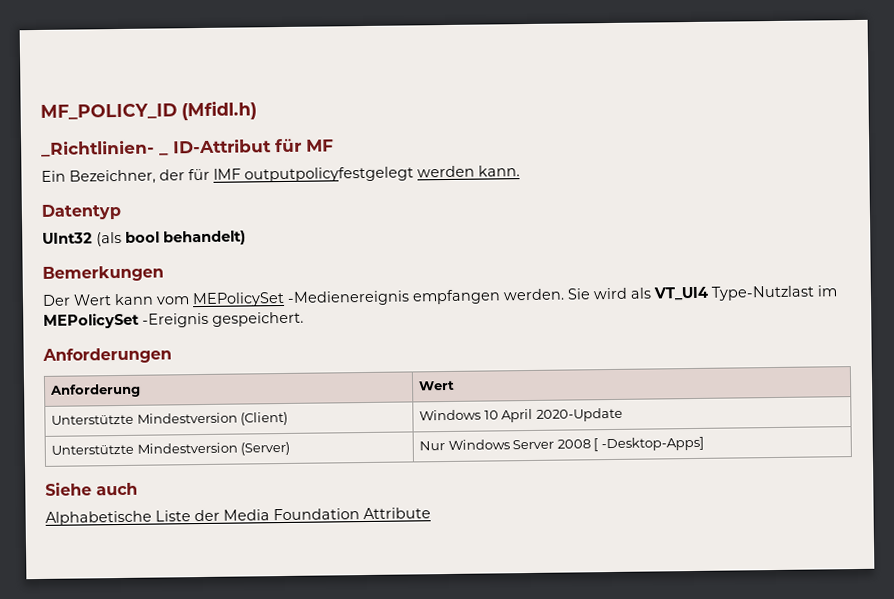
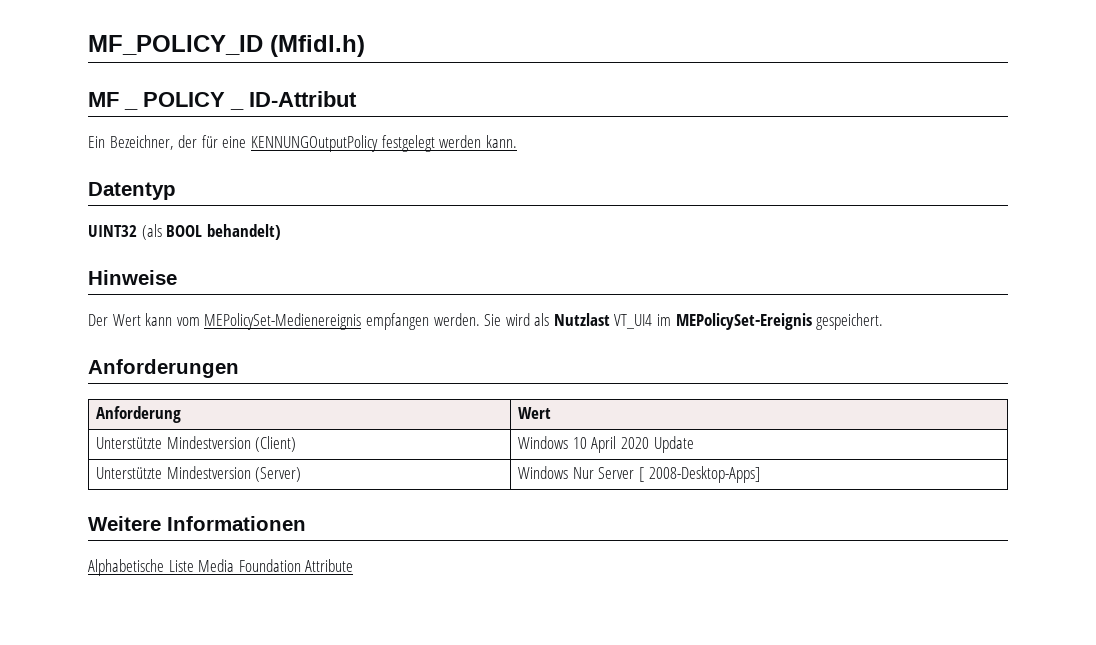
- _Richtlinien- _ ID-Attribut für MF
+ MF _ POLICY _ ID-Attribut
- Ein Bezeichner, der für IMF outputpolicyfestgelegt werden kann.
+ Ein Bezeichner, der für eine KENNUNGOutputPolicy festgelegt werden kann.
- UInt32 (als bool behandelt)
+ UINT32 (als BOOL behandelt)
- Bemerkungen
+ Hinweise
- Der Wert kann vom MEPolicySet -Medienereignis empfangen werden.
+ Der Wert kann vom MEPolicySet-Medienereignis empfangen werden.
- Sie wird als VT_UI4 Type-Nutzlast im MEPolicySet -Ereignis gespeichert.
+ Sie wird als Nutzlast VT_UI4 im MEPolicySet-Ereignis gespeichert.
- Unterstützte Mindestversion (Client) | Windows 10 April 2020-Update
+ Unterstützte Mindestversion (Client) | Windows 10 April 2020 Update
- Unterstützte Mindestversion (Server) | Nur Windows Server 2008 [ -Desktop-Apps]
- Siehe auch
+ Unterstützte Mindestversion (Server) | Windows Nur Server [ 2008-Desktop-Apps]
+ Weitere Informationen
- Alphabetische Liste der Media Foundation Attribute
+ Alphabetische Liste Media Foundation Attribute

